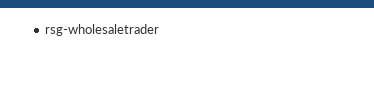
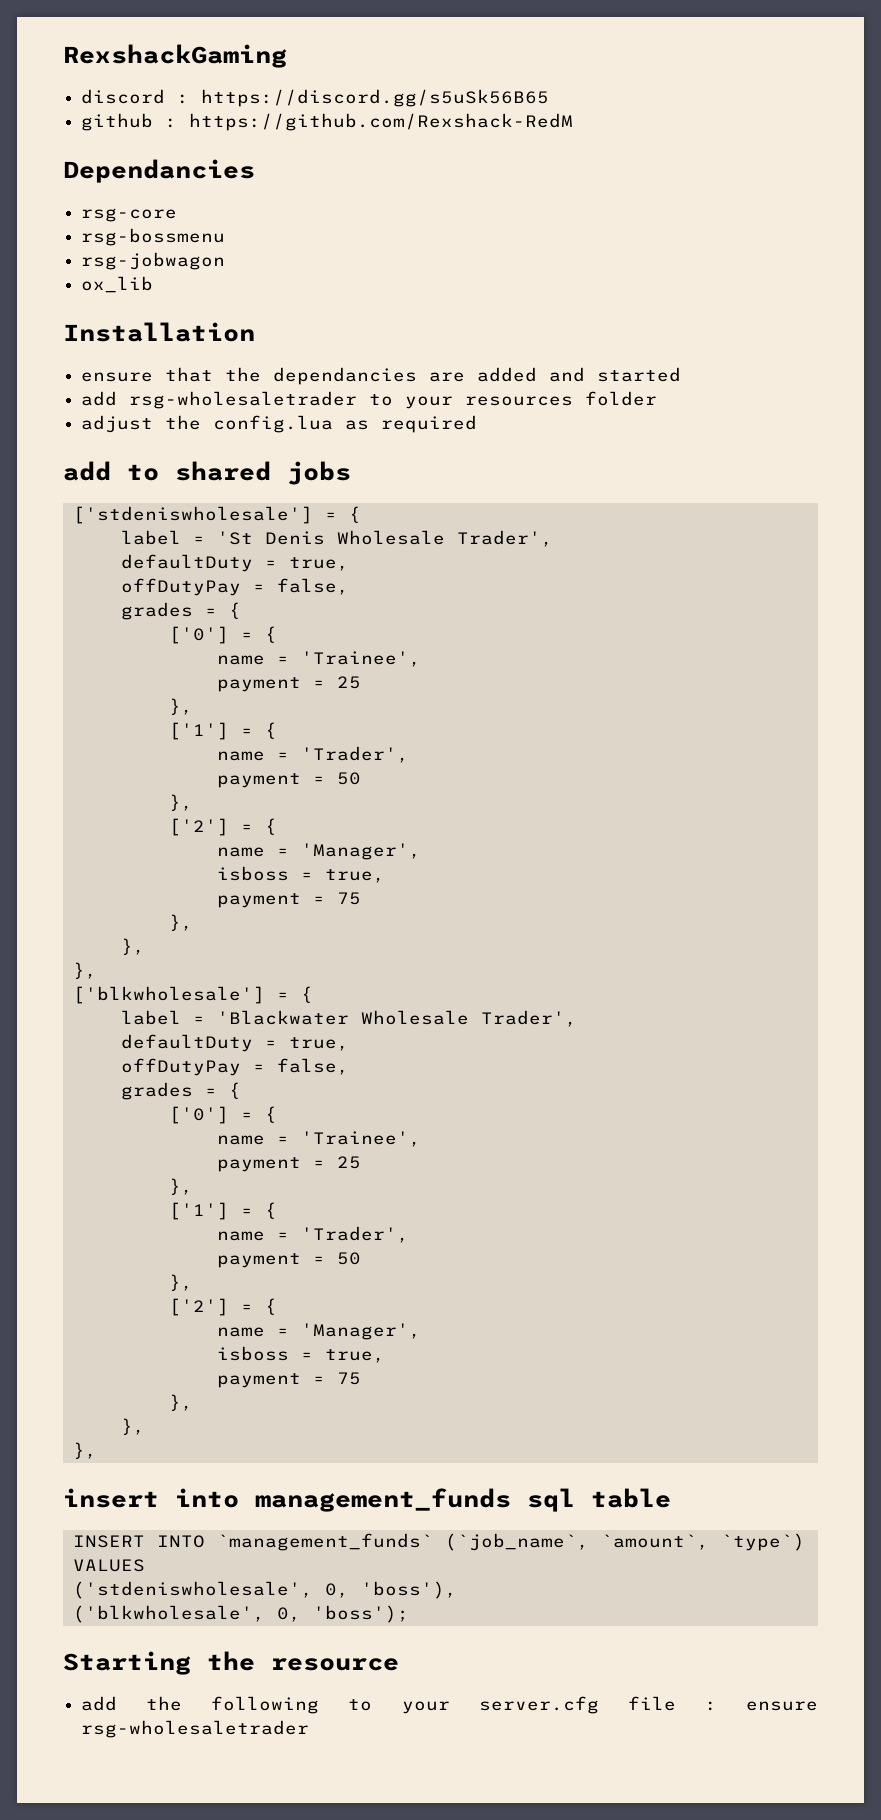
- rsg-wholesaletrader
+ RexshackGaming
+ discord : https://discord.gg/s5uSk56B65
+ github : https://github.com/Rexshack-RedM
+ Dependancies
+ rsg-core
+ rsg-bossmenu
+ rsg-jobwagon
+ ox_lib
+ Installation
+ ensure that the dependancies are added and started
+ add rsg-wholesaletrader to your resources folder
+ adjust the config.lua as required
+ add to shared jobs
+ ['stdeniswholesale'] = {
+ label = 'St Denis Wholesale Trader',
+ defaultDuty = true,
+ offDutyPay = false,
+ grades = {
+ ['0'] = {
+ name = 'Trainee',
+ payment = 25
+ },
+ ['1'] = {
+ name = 'Trader',
+ payment = 50
+ },
+ ['2'] = {
+ name = 'Manager',
+ isboss = true,
+ payment = 75
+ },
+ },
+ },
+ ['blkwholesale'] = {
+ label = 'Blackwater Wholesale Trader',
+ defaultDuty = true,
+ offDutyPay = false,
+ grades = {
+ ['0'] = {
+ name = 'Trainee',
+ payment = 25
+ },
+ ['1'] = {
+ name = 'Trader',
+ payment = 50
+ },
+ ['2'] = {
+ name = 'Manager',
+ isboss = true,
+ payment = 75
+ },
+ },
+ },
+ insert into management_funds sql table
+ INSERT INTO `management_funds` (`job_name`, `amount`, `type`) VALUES
+ ('stdeniswholesale', 0, 'boss'),
+ ('blkwholesale', 0, 'boss');
+ Starting the resource
+ add the following to your server.cfg file : ensure rsg-wholesaletrader

